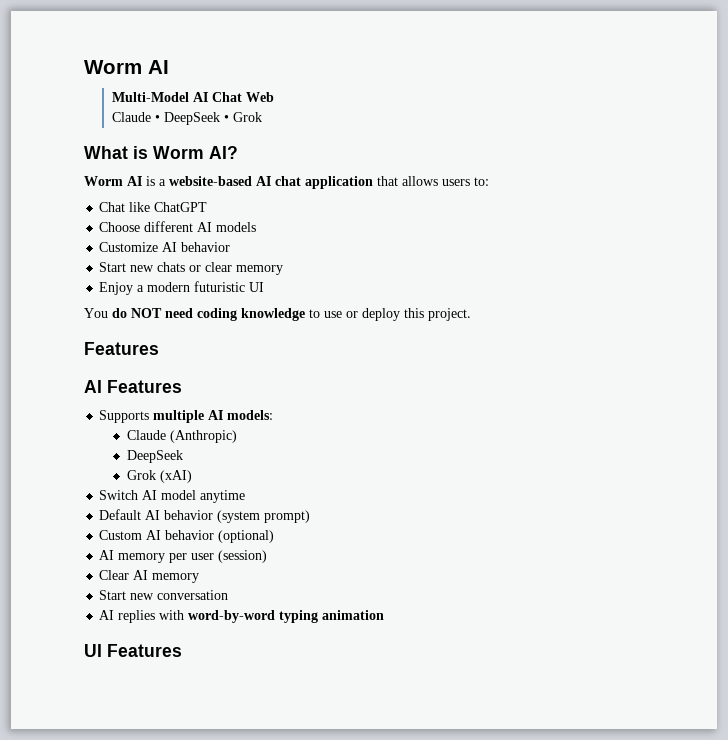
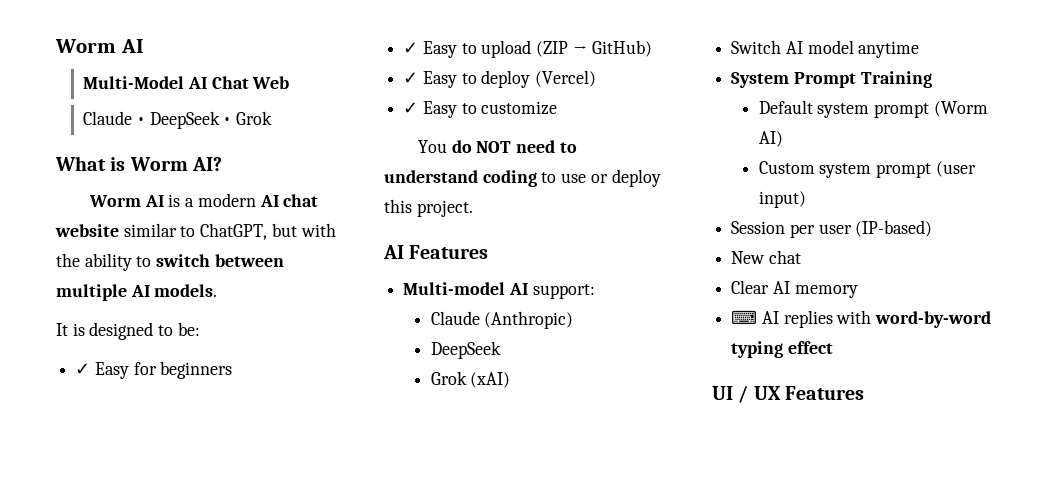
- Worm AI is a website-based AI chat application that allows users to:
- Chat like ChatGPT
- Choose different AI models
- Customize AI behavior
- Start new chats or clear memory
- Enjoy a modern futuristic UI
+ Worm AI is a modern AI chat website similar to ChatGPT, but with the ability to switch between multiple AI models.
+ It is designed to be:
+ ✓ Easy for beginners
+ ✓ Easy to upload (ZIP → GitHub)
+ ✓ Easy to deploy (Vercel)
+ ✓ Easy to customize
- You do NOT need coding knowledge to use or deploy this project.
- Features
+ You do NOT need to understand coding to use or deploy this project.
- Supports multiple AI models:
+ Multi-model AI support:
- Default AI behavior (system prompt)
- Custom AI behavior (optional)
- AI memory per user (session)
+ System Prompt Training
+ Default system prompt (Worm AI)
+ Custom system prompt (user input)
+ Session per user (IP-based)
+ New chat
- Start new conversation
- AI replies with word-by-word typing animation
- UI Features
+ ⌨ AI replies with word-by-word typing effect
+ UI / UX Features

